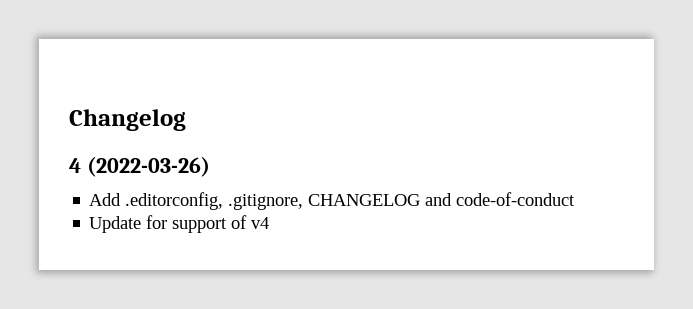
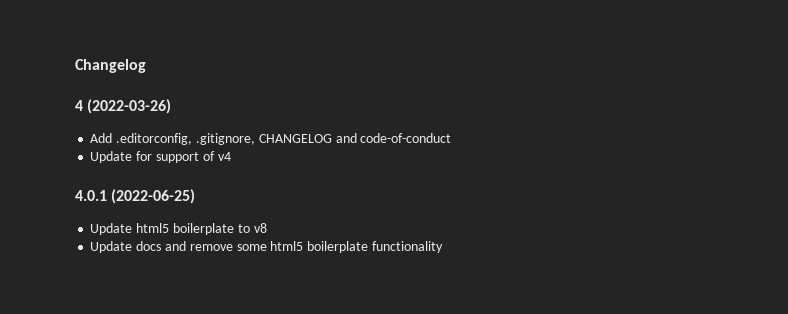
+ 4.0.1 (2022-06-25)
+ Update html5 boilerplate to v8
+ Update docs and remove some html5 boilerplate functionality

